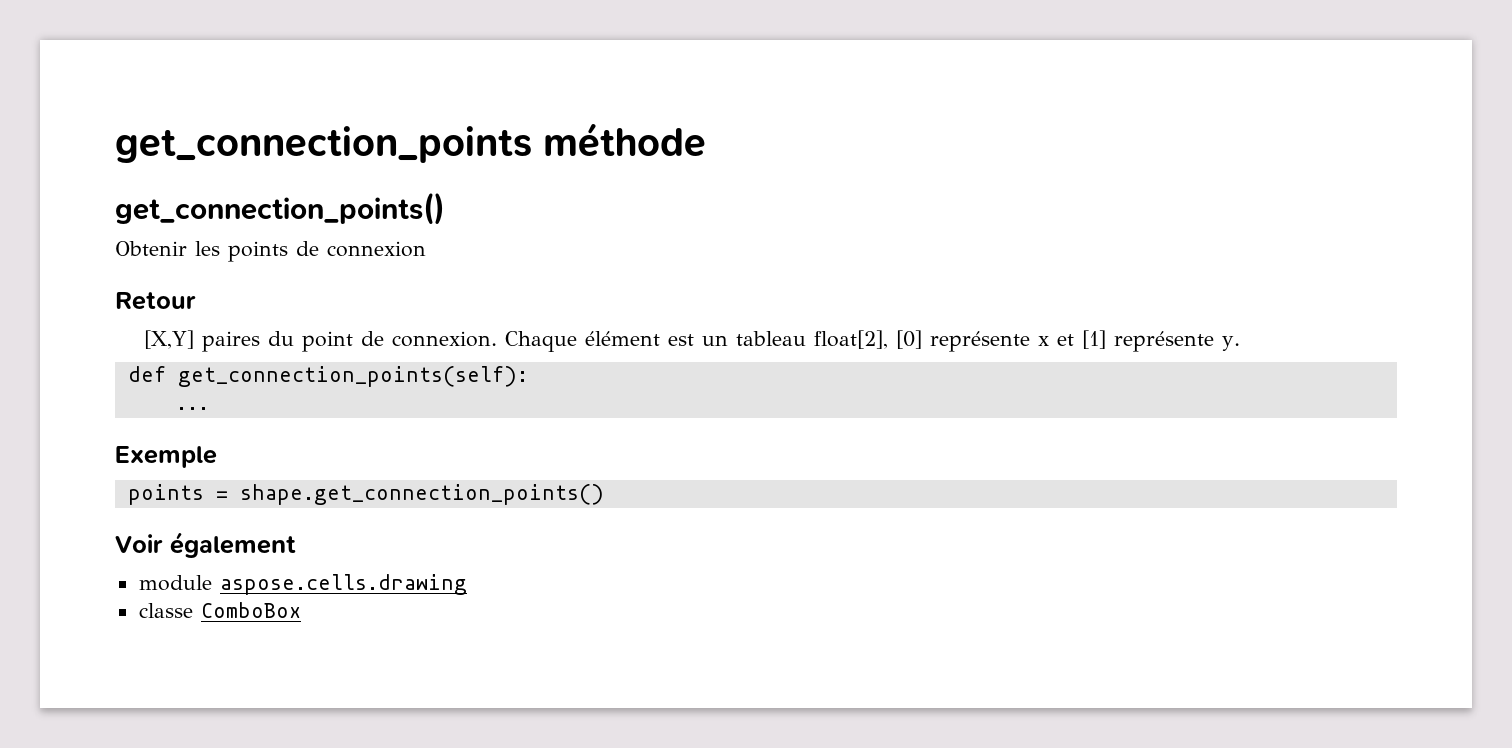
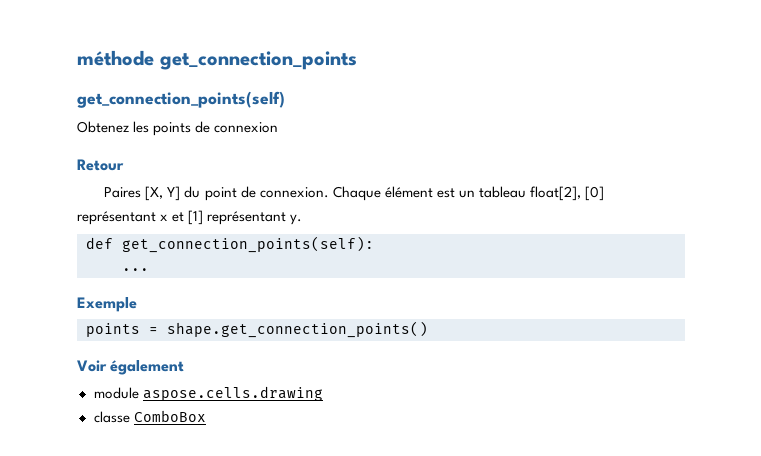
- get_connection_points méthode
- get_connection_points()
- Obtenir les points de connexion
+ méthode get_connection_points
+ get_connection_points(self)
+ Obtenez les points de connexion
- [X,Y] paires du point de connexion.
+ Paires [X, Y] du point de connexion.
- Chaque élément est un tableau float[2], [0] représente x et [1] représente y.
+ Chaque élément est un tableau float[2], [0] représentant x et [1] représentant y.

